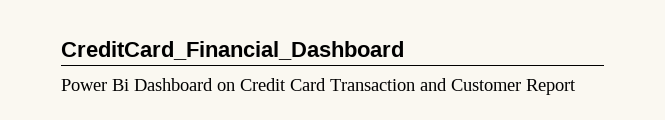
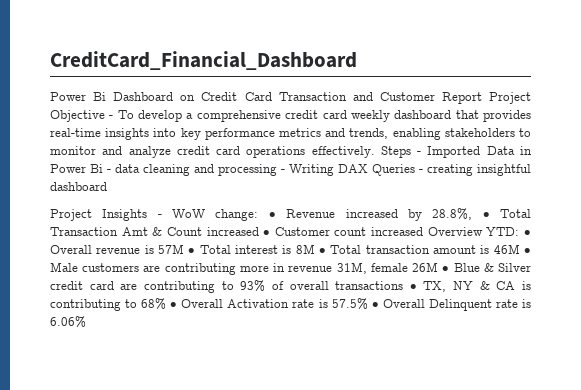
- Power Bi Dashboard on Credit Card Transaction and Customer Report
+ Power Bi Dashboard on Credit Card Transaction and Customer Report Project Objective - To develop a comprehensive credit card weekly dashboard that provides real-time insights into key performance metrics and trends, enabling stakeholders to monitor and analyze credit card operations effectively. Steps - Imported Data in Power Bi - data cleaning and processing - Writing DAX Queries - creating insightful dashboard
+ Project Insights - WoW change: • Revenue increased by 28.8%, • Total Transaction Amt & Count increased • Customer count increased Overview YTD: • Overall revenue is 57M • Total interest is 8M • Total transaction amount is 46M • Male customers are contributing more in revenue 31M, female 26M • Blue & Silver credit card are contributing to 93% of overall transactions • TX, NY & CA is contributing to 68% • Overall Activation rate is 57.5% • Overall Delinquent rate is 6.06%

